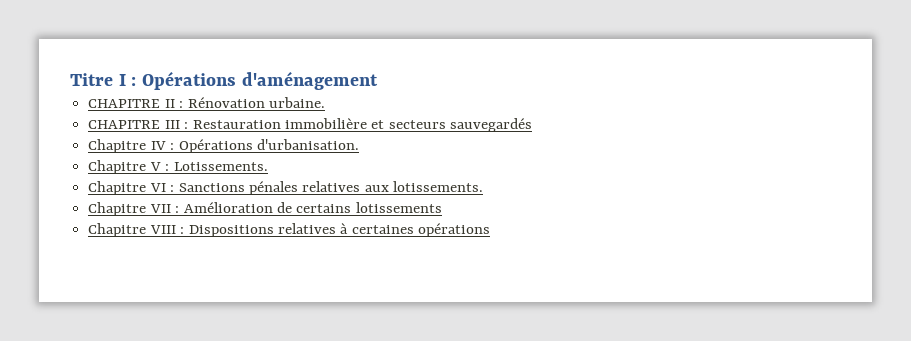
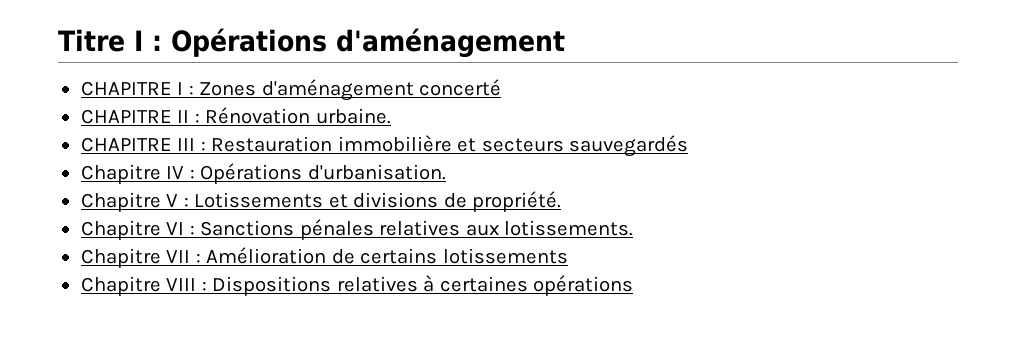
+ CHAPITRE I : Zones d'aménagement concerté
- Chapitre V : Lotissements.
+ Chapitre V : Lotissements et divisions de propriété.

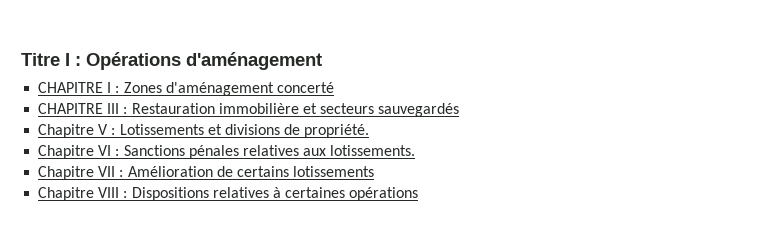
- CHAPITRE II : Rénovation urbaine.
- Chapitre IV : Opérations d'urbanisation.

